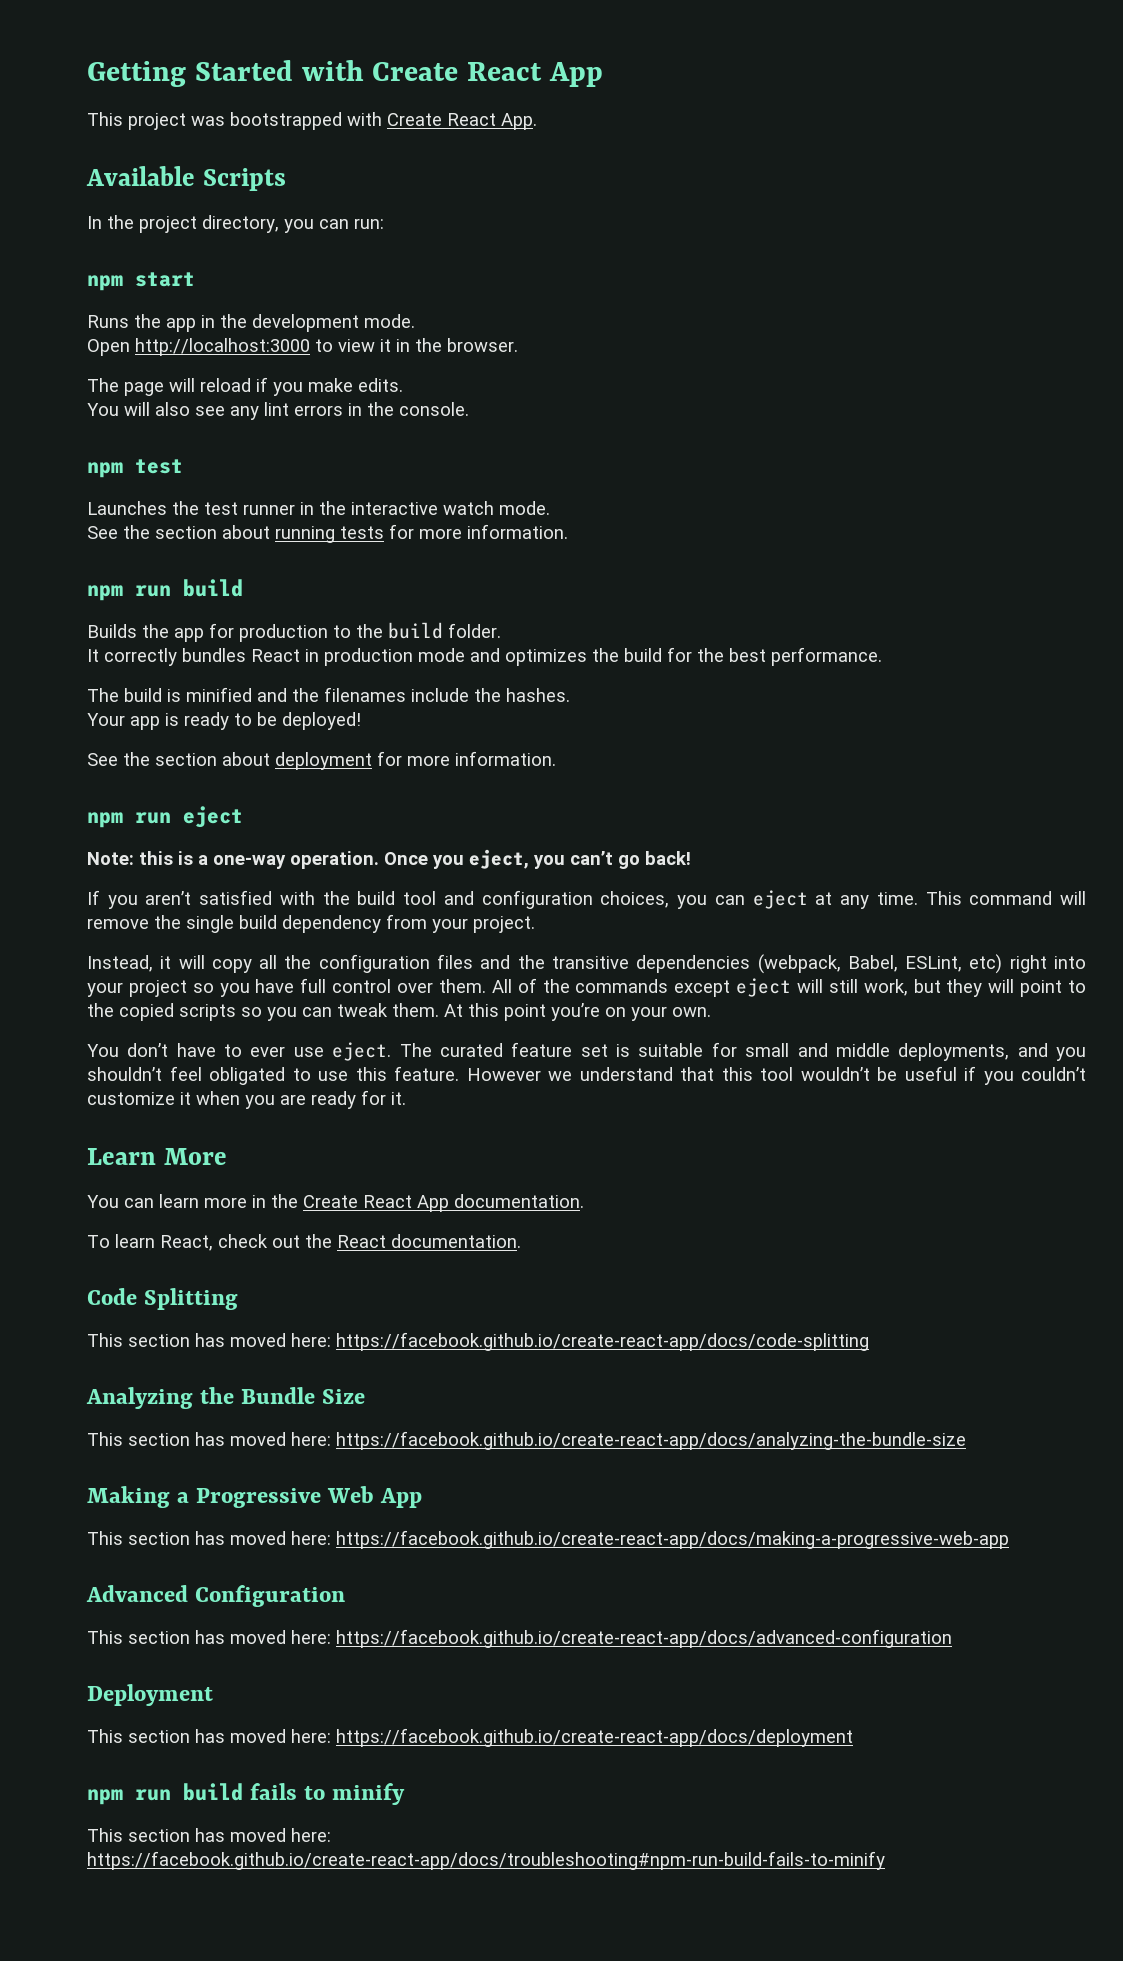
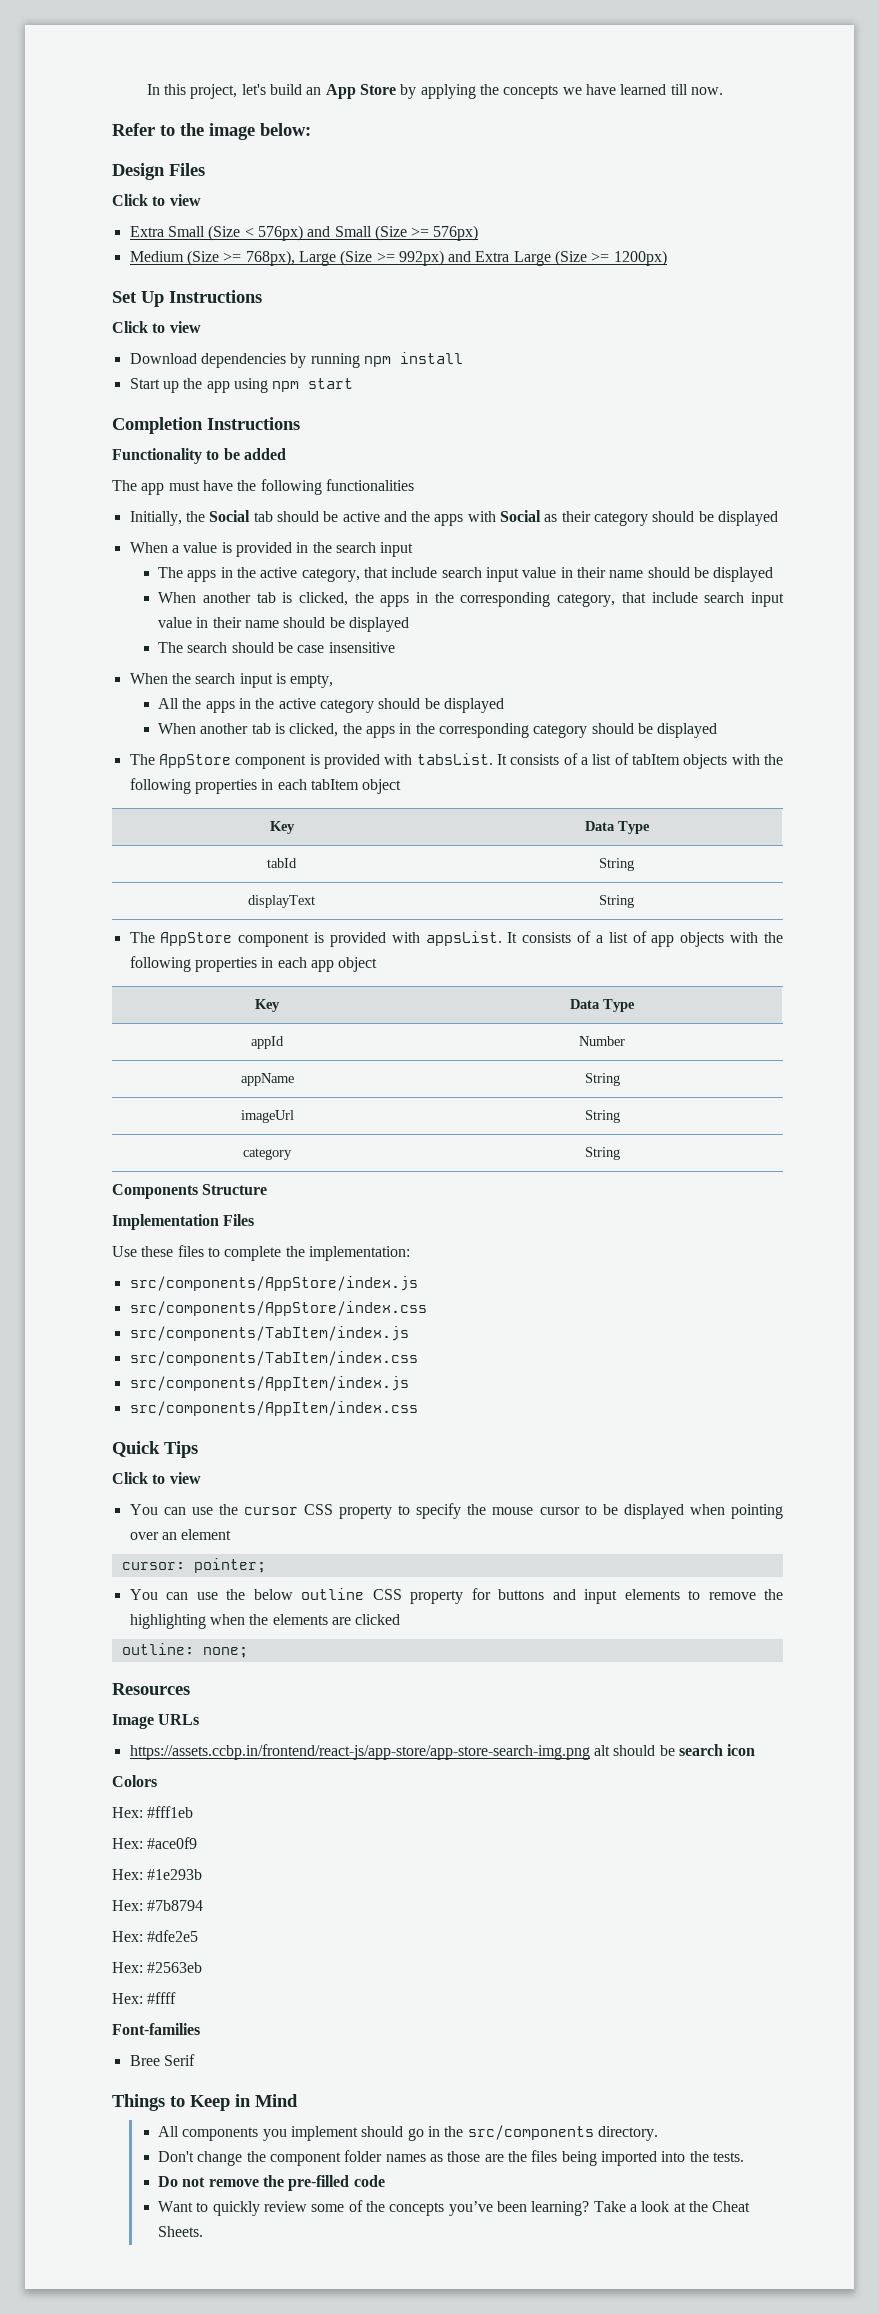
- Getting Started with Create React App
- This project was bootstrapped with Create React App.
- Available Scripts
- In the project directory, you can run:
- npm start
- Runs the app in the development mode.
- Open http://localhost:3000 to view it in the browser.
- The page will reload if you make edits.
- You will also see any lint errors in the console.
- npm test
- Launches the test runner in the interactive watch mode.
- See the section about running tests for more information.
- npm run build
- Builds the app for production to the build folder.
- It correctly bundles React in production mode and optimizes the build for the best performance.
- The build is minified and the filenames include the hashes.
- Your app is ready to be deployed!
- See the section about deployment for more information.
- npm run eject
- Note: this is a one-way operation. Once you eject, you can’t go back!
- If you aren’t satisfied with the build tool and configuration choices, you can eject at any time. This command will remove the single build dependency from your project.
- Instead, it will copy all the configuration files and the transitive dependencies (webpack, Babel, ESLint, etc) right into your project so you have full control over them. All of the commands except eject will still work, but they will point to the copied scripts so you can tweak them. At this point you’re on your own.
- You don’t have to ever use eject. The curated feature set is suitable for small and middle deployments, and you shouldn’t feel obligated to use this feature. However we understand that this tool wouldn’t be useful if you couldn’t customize it when you are ready for it.
- Learn More
- You can learn more in the Create React App documentation.
- To learn React, check out the React documentation.
- Code Splitting
- This section has moved here: https://facebook.github.io/create-react-app/docs/code-splitting
- Analyzing the Bundle Size
- This section has moved here: https://facebook.github.io/create-react-app/docs/analyzing-the-bundle-size
- Making a Progressive Web App
- This section has moved here: https://facebook.github.io/create-react-app/docs/making-a-progressive-web-app
- Advanced Configuration
- This section has moved here: https://facebook.github.io/create-react-app/docs/advanced-configuration
- Deployment
- This section has moved here: https://facebook.github.io/create-react-app/docs/deployment
- npm run build fails to minify
- This section has moved here: https://facebook.github.io/create-react-app/docs/troubleshooting#npm-run-build-fails-to-minify
+ In this project, let's build an App Store by applying the concepts we have learned till now.
+ Refer to the image below:
+ Design Files
+ Click to view
+ Extra Small (Size < 576px) and Small (Size >= 576px)
+ Medium (Size >= 768px), Large (Size >= 992px) and Extra Large (Size >= 1200px)
+ Set Up Instructions
+ Click to view
+ Download dependencies by running npm install
+ Start up the app using npm start
+ Completion Instructions
+ Functionality to be added
+ The app must have the following functionalities
+ Initially, the Social tab should be active and the apps with Social as their category should be displayed
+ When a value is provided in the search input
+ The apps in the active category, that include search input value in their name should be displayed
+ When another tab is clicked, the apps in the corresponding category, that include search input value in their name should be displayed
+ The search should be case insensitive
+ When the search input is empty,
+ All the apps in the active category should be displayed
+ When another tab is clicked, the apps in the corresponding category should be displayed
+ The AppStore component is provided with tabsList. It consists of a list of tabItem objects with the following properties in each tabItem object
+ Key | Data Type
+ tabId | String
+ displayText | String
+ The AppStore component is provided with appsList. It consists of a list of app objects with the following properties in each app object
+ Key | Data Type
+ appId | Number
+ appName | String
+ imageUrl | String
+ category | String
+ Components Structure
+ Implementation Files
+ Use these files to complete the implementation:
+ src/components/AppStore/index.js
+ src/components/AppStore/index.css
+ src/components/TabItem/index.js
+ src/components/TabItem/index.css
+ src/components/AppItem/index.js
+ src/components/AppItem/index.css
+ Quick Tips
+ Click to view
+ You can use the cursor CSS property to specify the mouse cursor to be displayed when pointing over an element
+ cursor: pointer;
+ You can use the below outline CSS property for buttons and input elements to remove the highlighting when the elements are clicked
+ outline: none;
+ Resources
+ Image URLs
+ https://assets.ccbp.in/frontend/react-js/app-store/app-store-search-img.png alt should be search icon
+ Colors
+ Hex: #fff1eb
+ Hex: #ace0f9
+ Hex: #1e293b
+ Hex: #7b8794
+ Hex: #dfe2e5
+ Hex: #2563eb
+ Hex: #ffff
+ Font-families
+ Bree Serif
+ Things to Keep in Mind
+ All components you implement should go in the src/components directory.
+ Don't change the component folder names as those are the files being imported into the tests.
+ Do not remove the pre-filled code
+ Want to quickly review some of the concepts you’ve been learning? Take a look at the Cheat Sheets.

